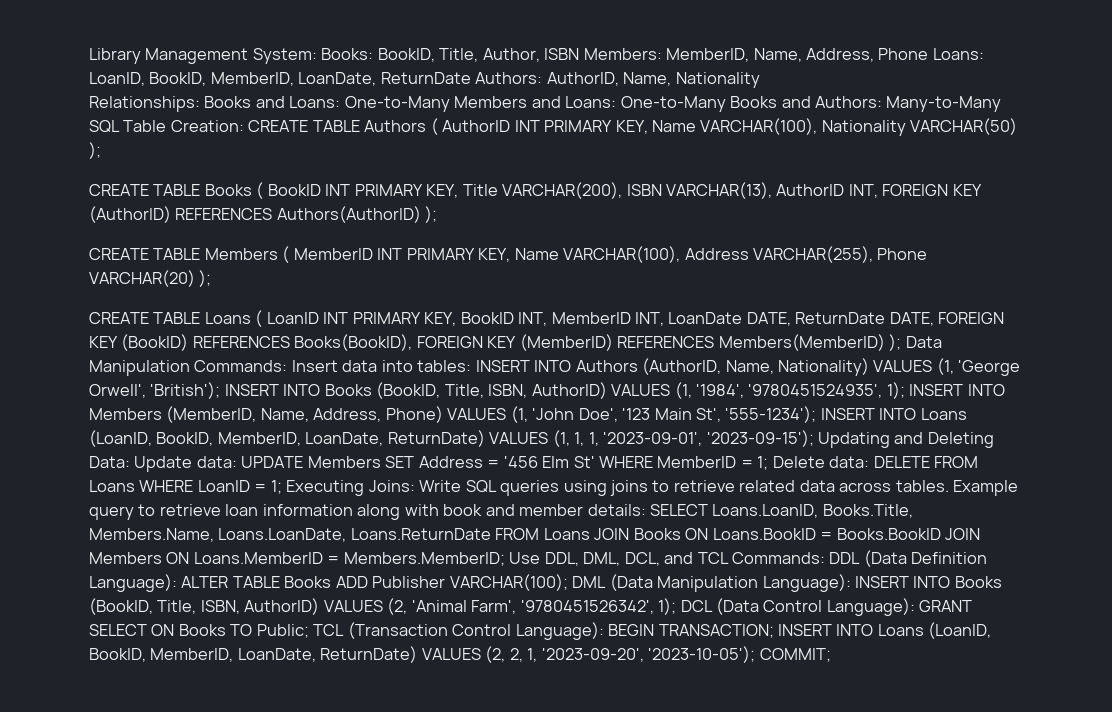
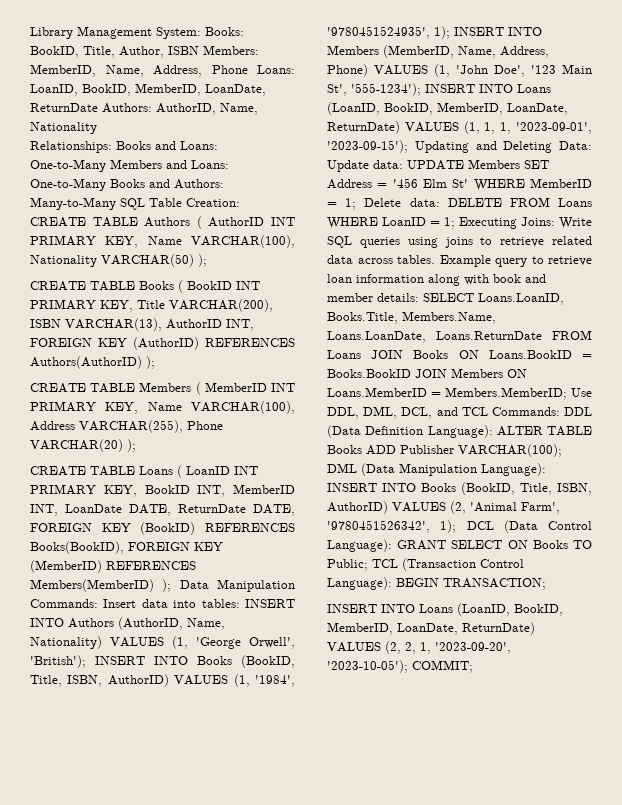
- BEGIN TRANSACTION; INSERT INTO Loans (LoanID, BookID, MemberID, LoanDate, ReturnDate) VALUES (2, 2, 1, '2023-09-20', '2023-10-05');
+ BEGIN TRANSACTION;
+ INSERT INTO Loans (LoanID, BookID, MemberID, LoanDate, ReturnDate) VALUES (2, 2, 1, '2023-09-20', '2023-10-05');

